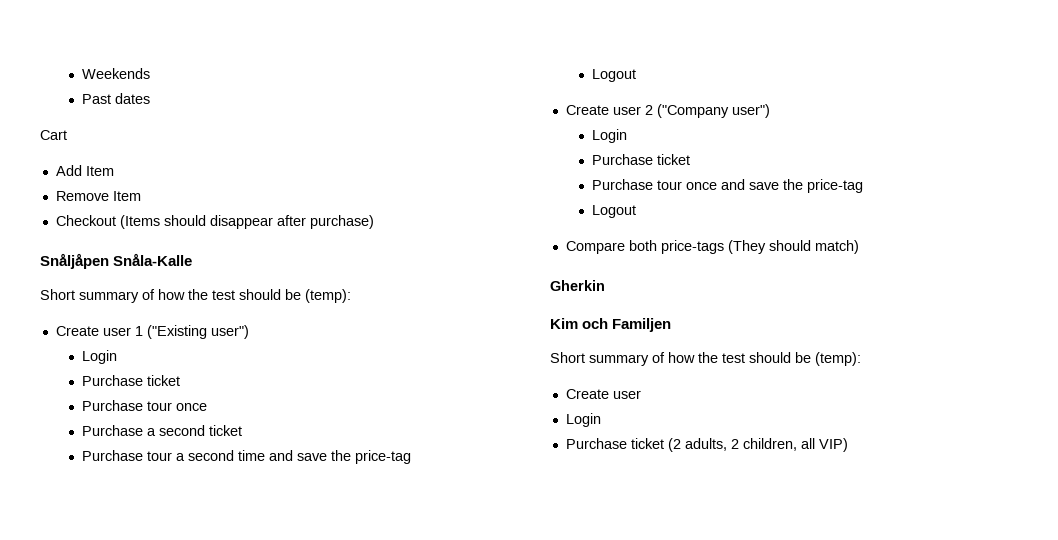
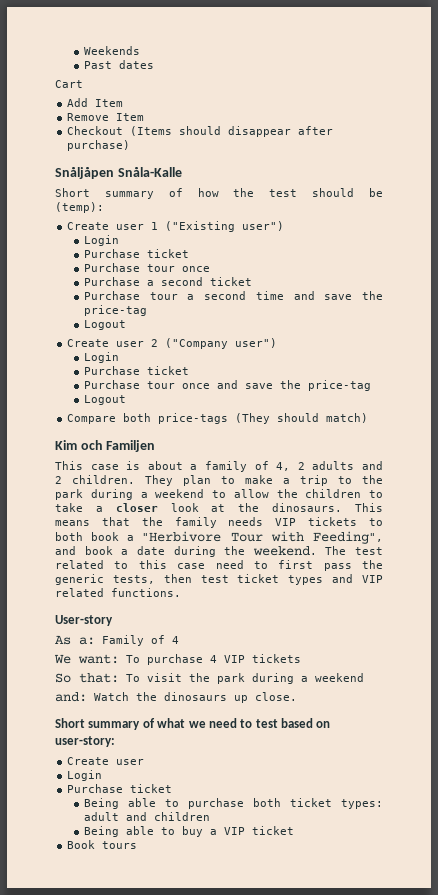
- Gherkin
  Kim och Familjen
- Short summary of how the test should be (temp):
+ This case is about a family of 4, 2 adults and 2 children. They plan to make a trip to the park during a weekend to allow the children to take a closer look at the dinosaurs. This means that the family needs VIP tickets to both book a "Herbivore Tour with Feeding", and book a date during the weekend. The test related to this case need to first pass the generic tests, then test ticket types and VIP related functions.
+ User-story
+ As a: Family of 4
+ We want: To purchase 4 VIP tickets
+ So that: To visit the park during a weekend
+ and: Watch the dinosaurs up close.
+ Short summary of what we need to test based on user-story:
  Create user
  Login
- Purchase ticket (2 adults, 2 children, all VIP)
+ Purchase ticket
+ Being able to purchase both ticket types: adult and children
+ Being able to buy a VIP ticket
+ Book tours

